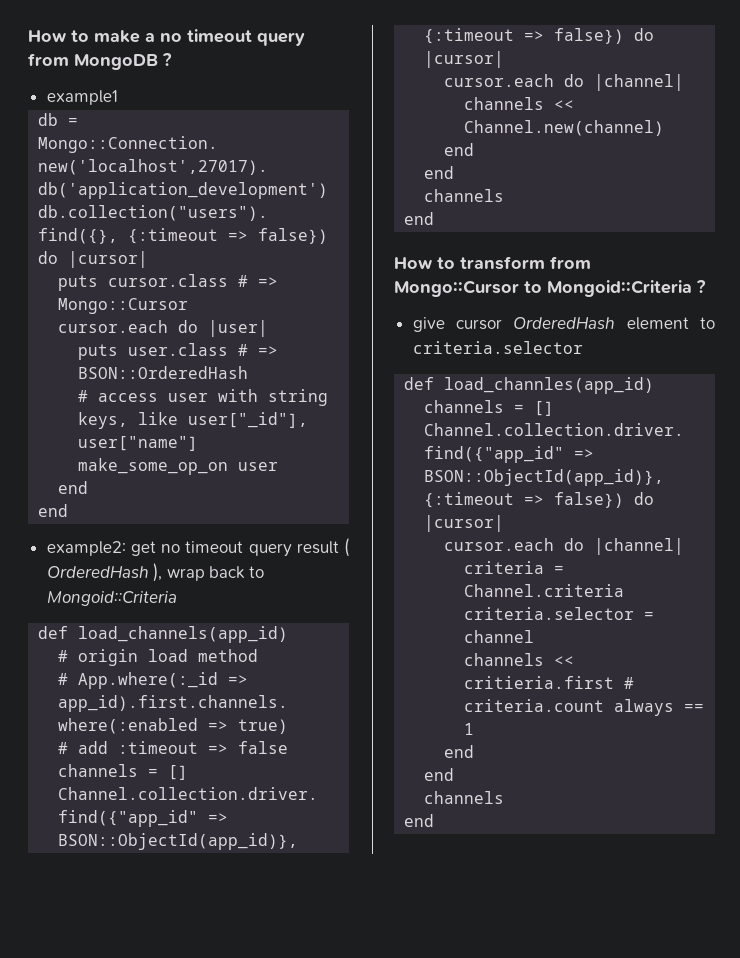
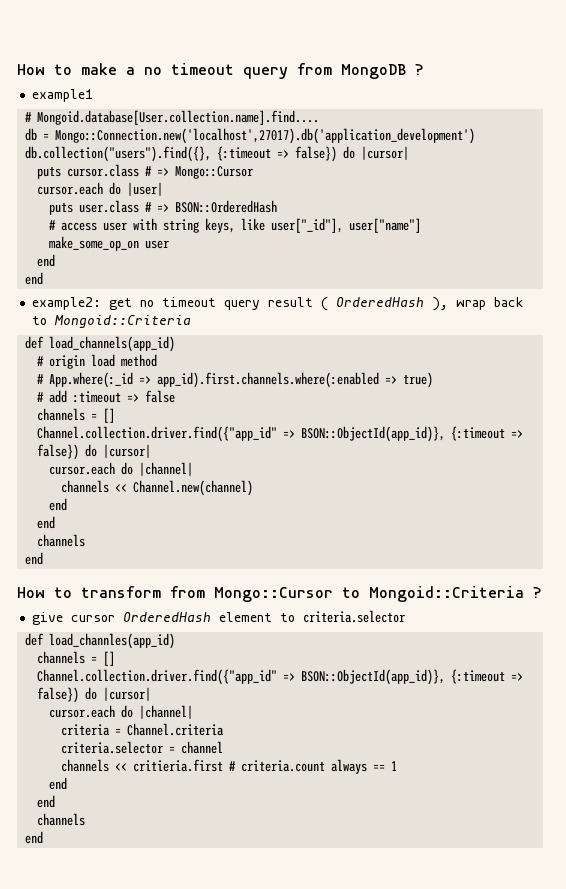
+ # Mongoid.database[User.collection.name].find....

